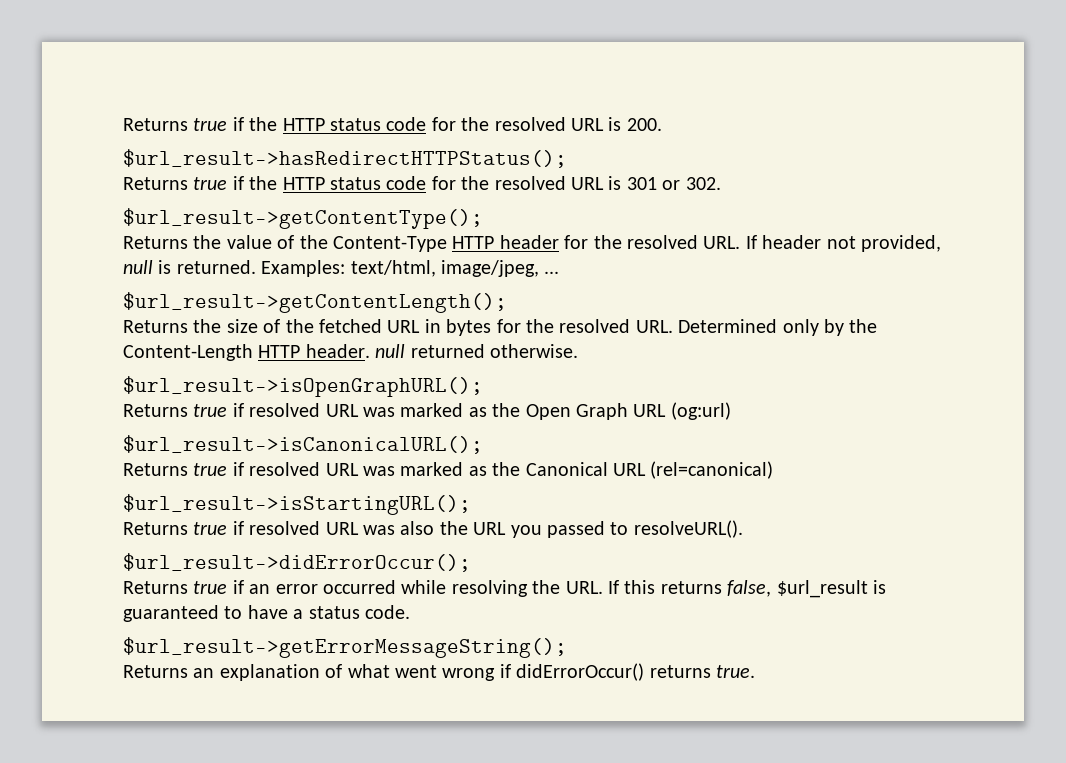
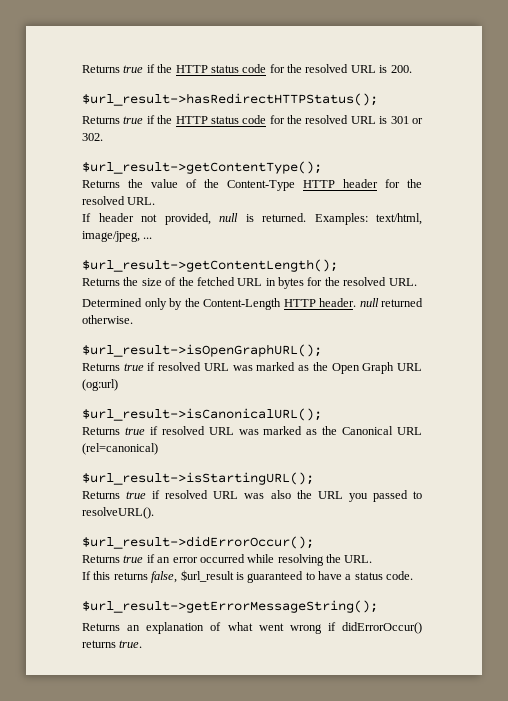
- Returns the value of the Content-Type HTTP header for the resolved URL. If header not provided, null is returned.
+ Returns the value of the Content-Type HTTP header for the resolved URL.
+ If header not provided, null is returned.
- Returns the size of the fetched URL in bytes for the resolved URL. Determined only by the Content-Length HTTP header. null returned otherwise.
+ Returns the size of the fetched URL in bytes for the resolved URL.
+ Determined only by the Content-Length HTTP header. null returned otherwise.
- Returns true if an error occurred while resolving the URL. If this returns false, $url_result is guaranteed to have a status code.
+ Returns true if an error occurred while resolving the URL.
+ If this returns false, $url_result is guaranteed to have a status code.

